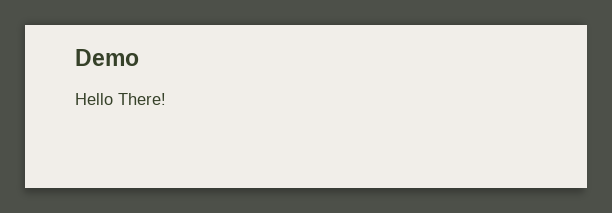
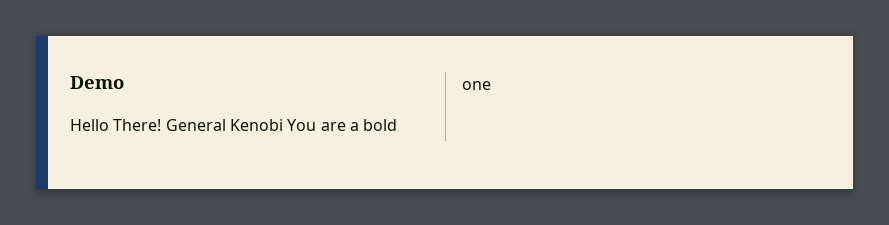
+ General Kenobi You are a bold one

